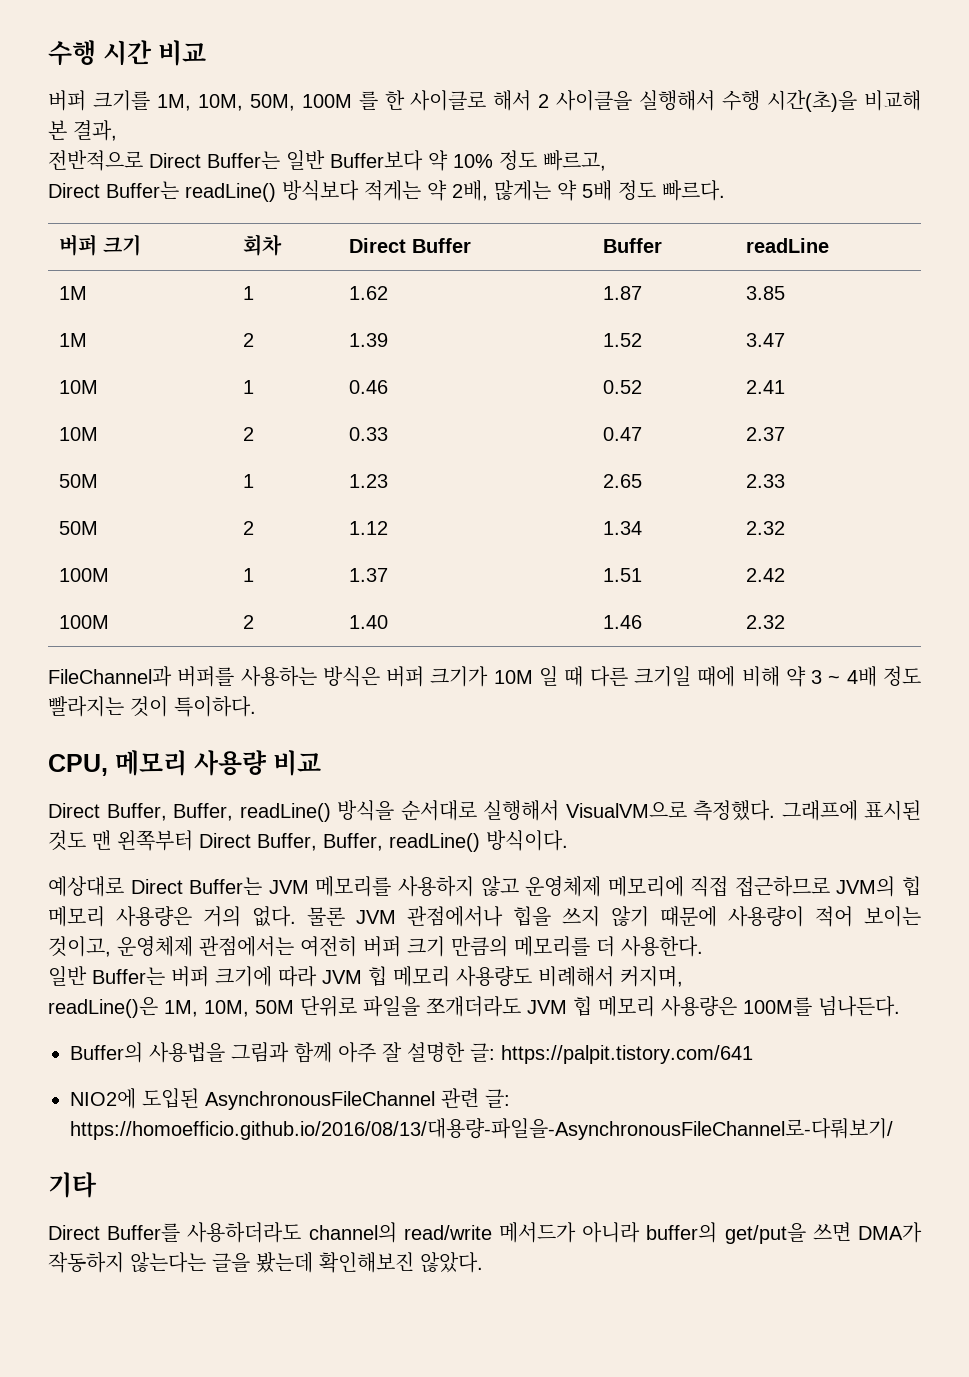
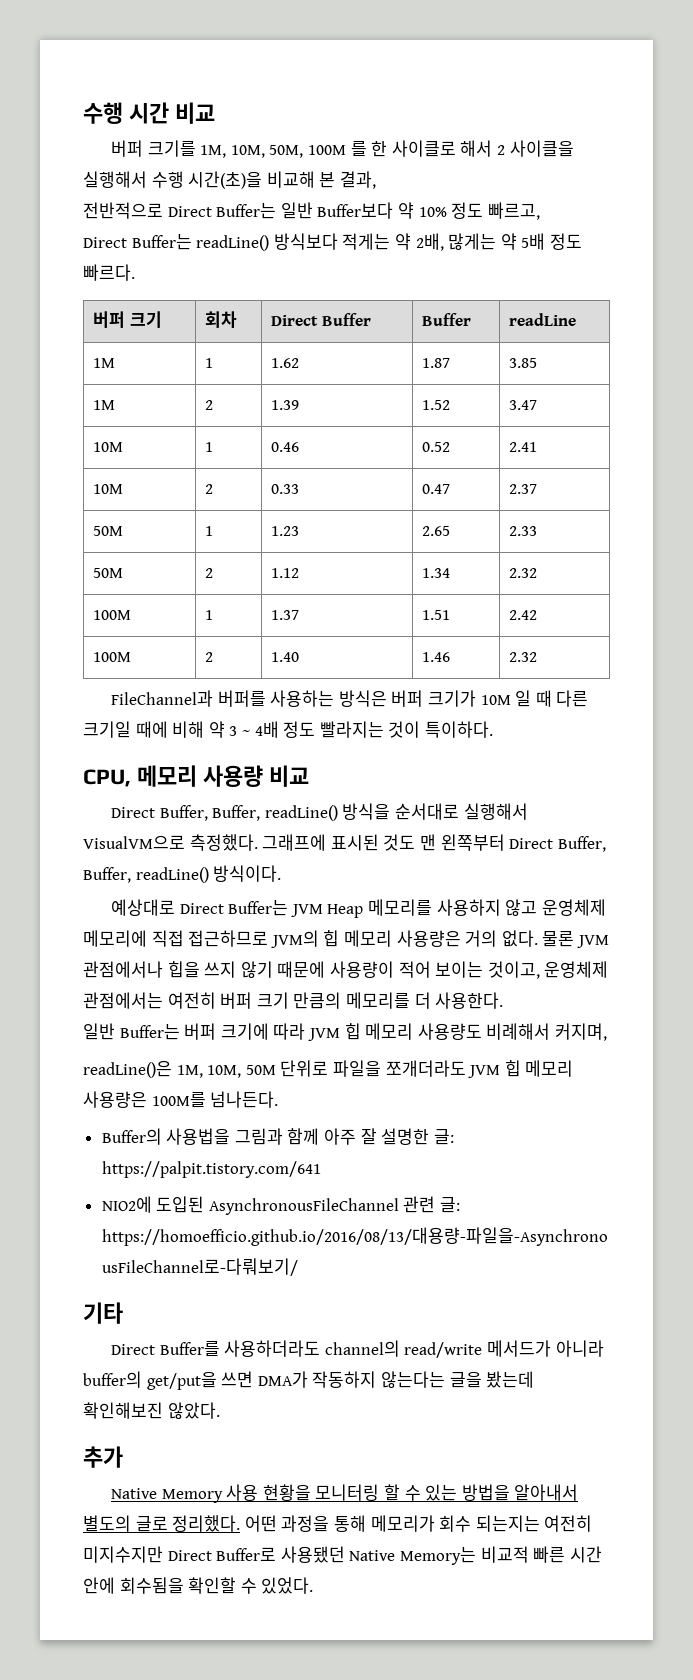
- 예상대로 Direct Buffer는 JVM 메모리를 사용하지 않고 운영체제 메모리에 직접 접근하므로 JVM의 힙 메모리 사용량은 거의 없다.
+ 예상대로 Direct Buffer는 JVM Heap 메모리를 사용하지 않고 운영체제 메모리에 직접 접근하므로 JVM의 힙 메모리 사용량은 거의 없다.
+ 추가
+ Native Memory 사용 현황을 모니터링 할 수 있는 방법을 알아내서 별도의 글로 정리했다. 어떤 과정을 통해 메모리가 회수 되는지는 여전히 미지수지만 Direct Buffer로 사용됐던 Native Memory는 비교적 빠른 시간 안에 회수됨을 확인할 수 있었다.

